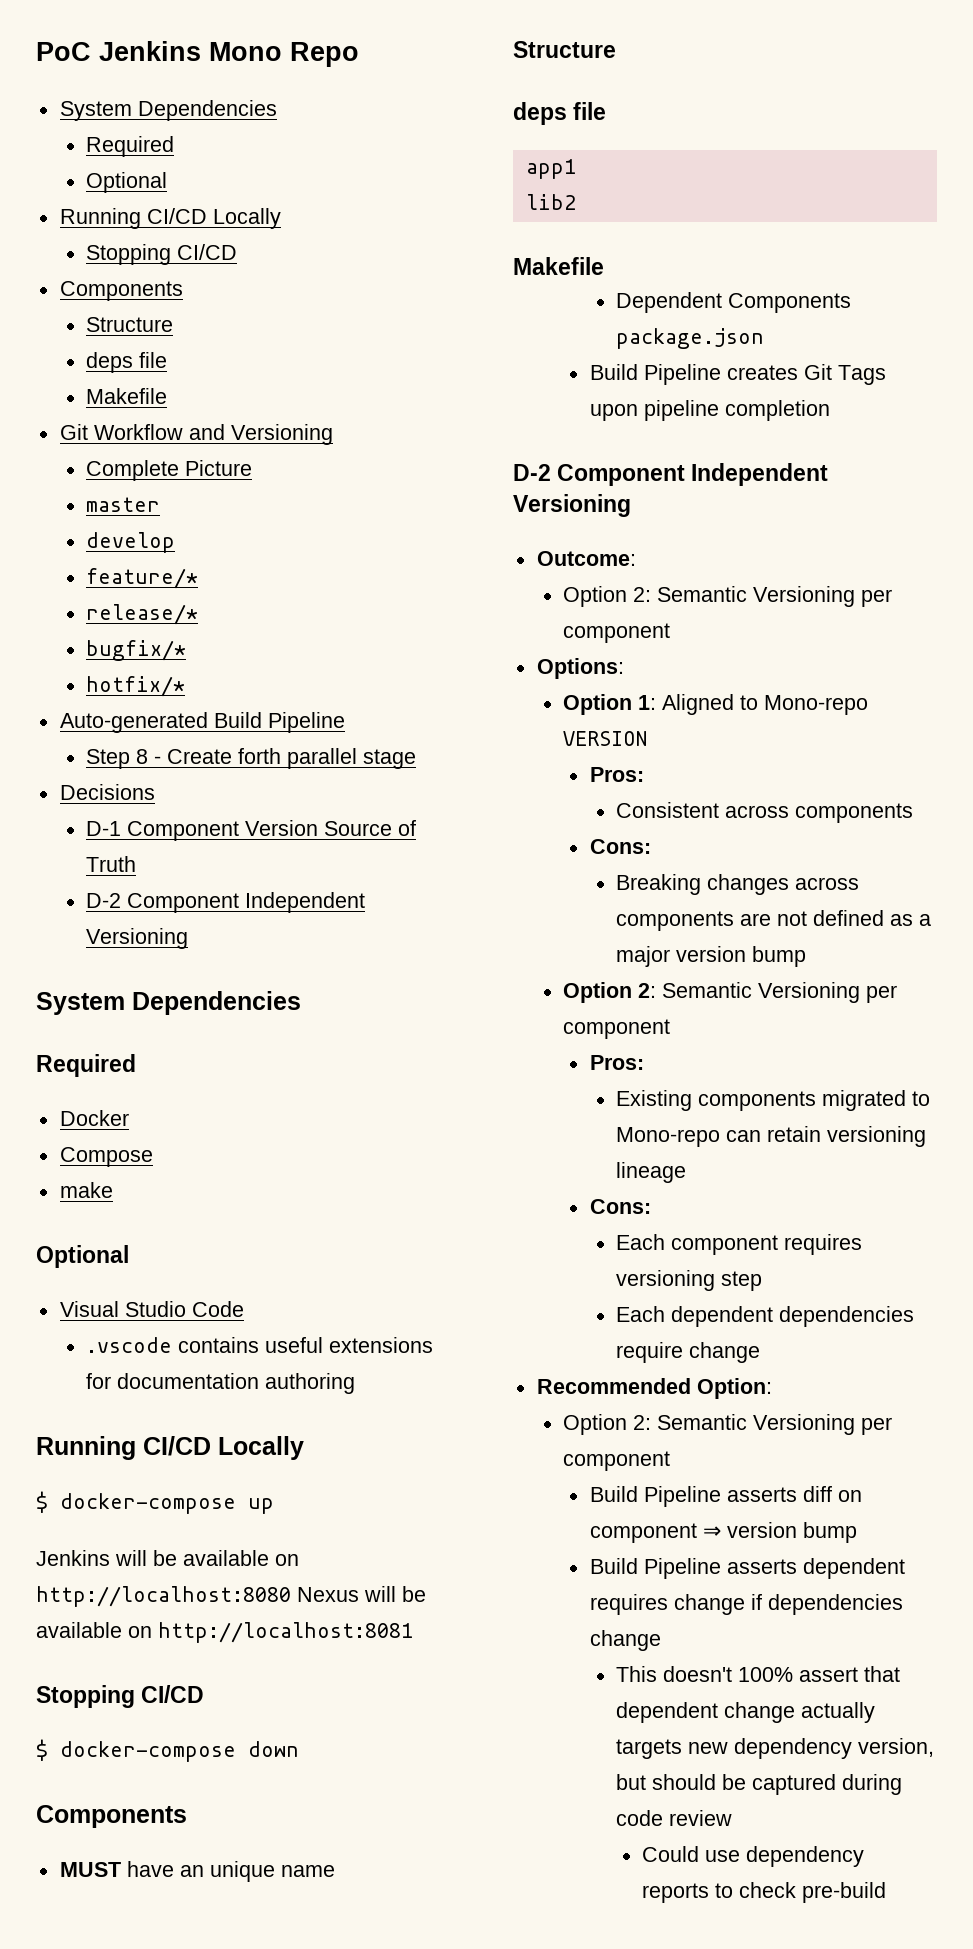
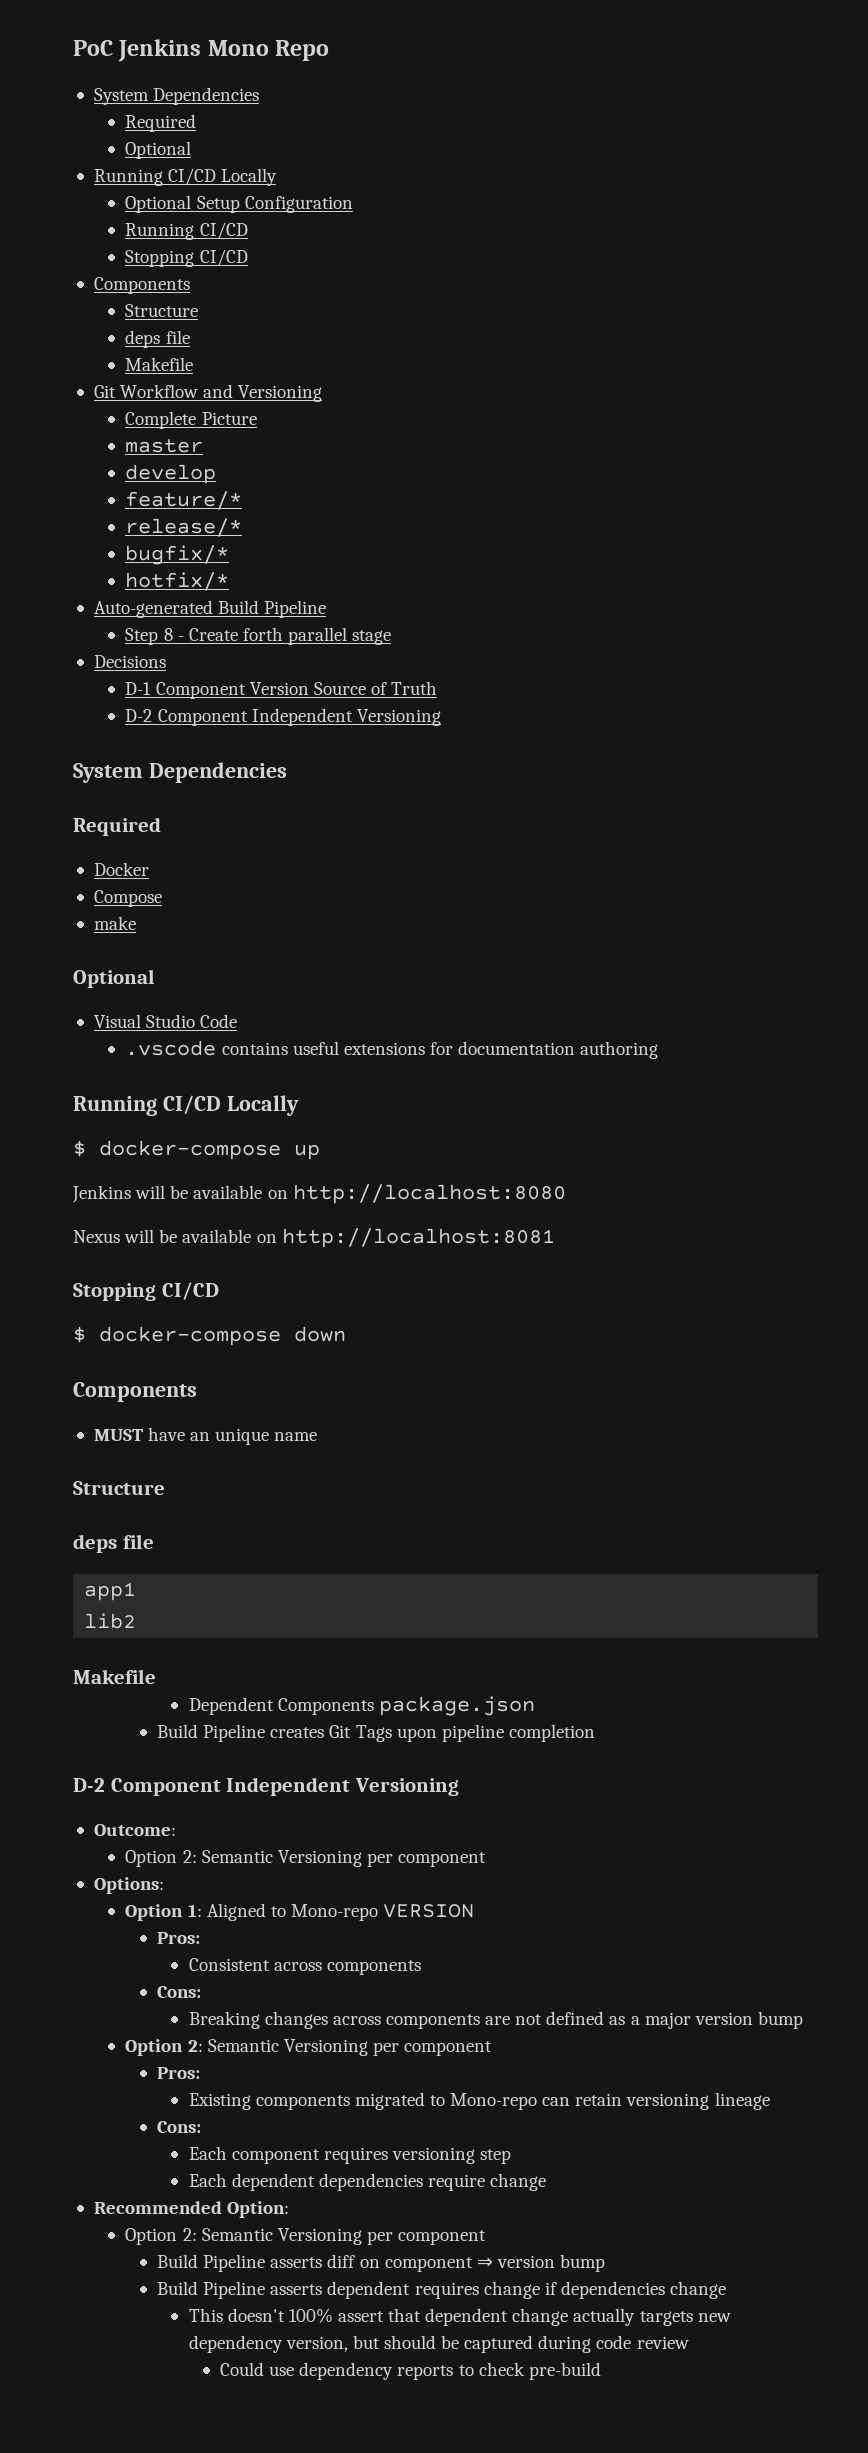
+ Optional Setup Configuration
+ Running CI/CD
- Jenkins will be available on http://localhost:8080 Nexus will be available on http://localhost:8081
+ Jenkins will be available on http://localhost:8080
+ Nexus will be available on http://localhost:8081

